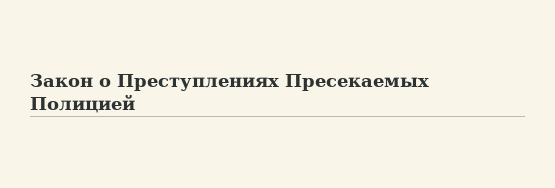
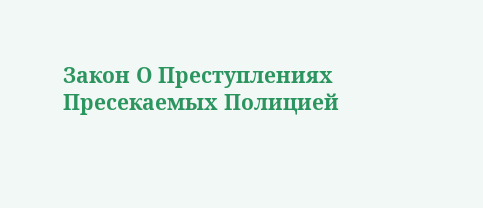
- Закон о Преступлениях Пресекаемых Полицией
+ Закон О Преступлениях Пресекаемых Полицией

